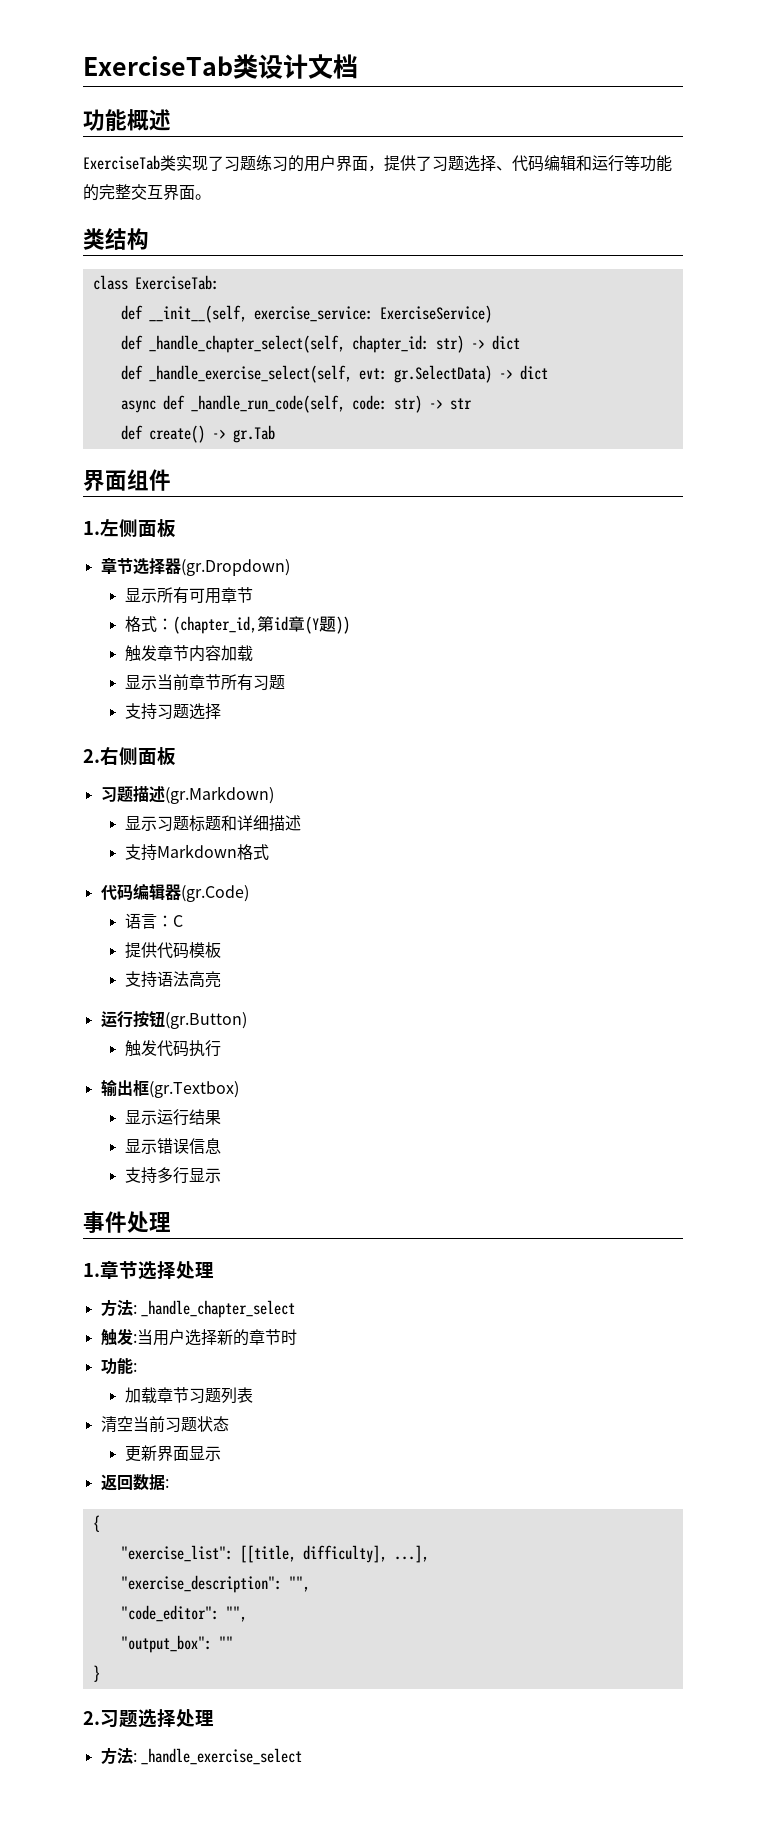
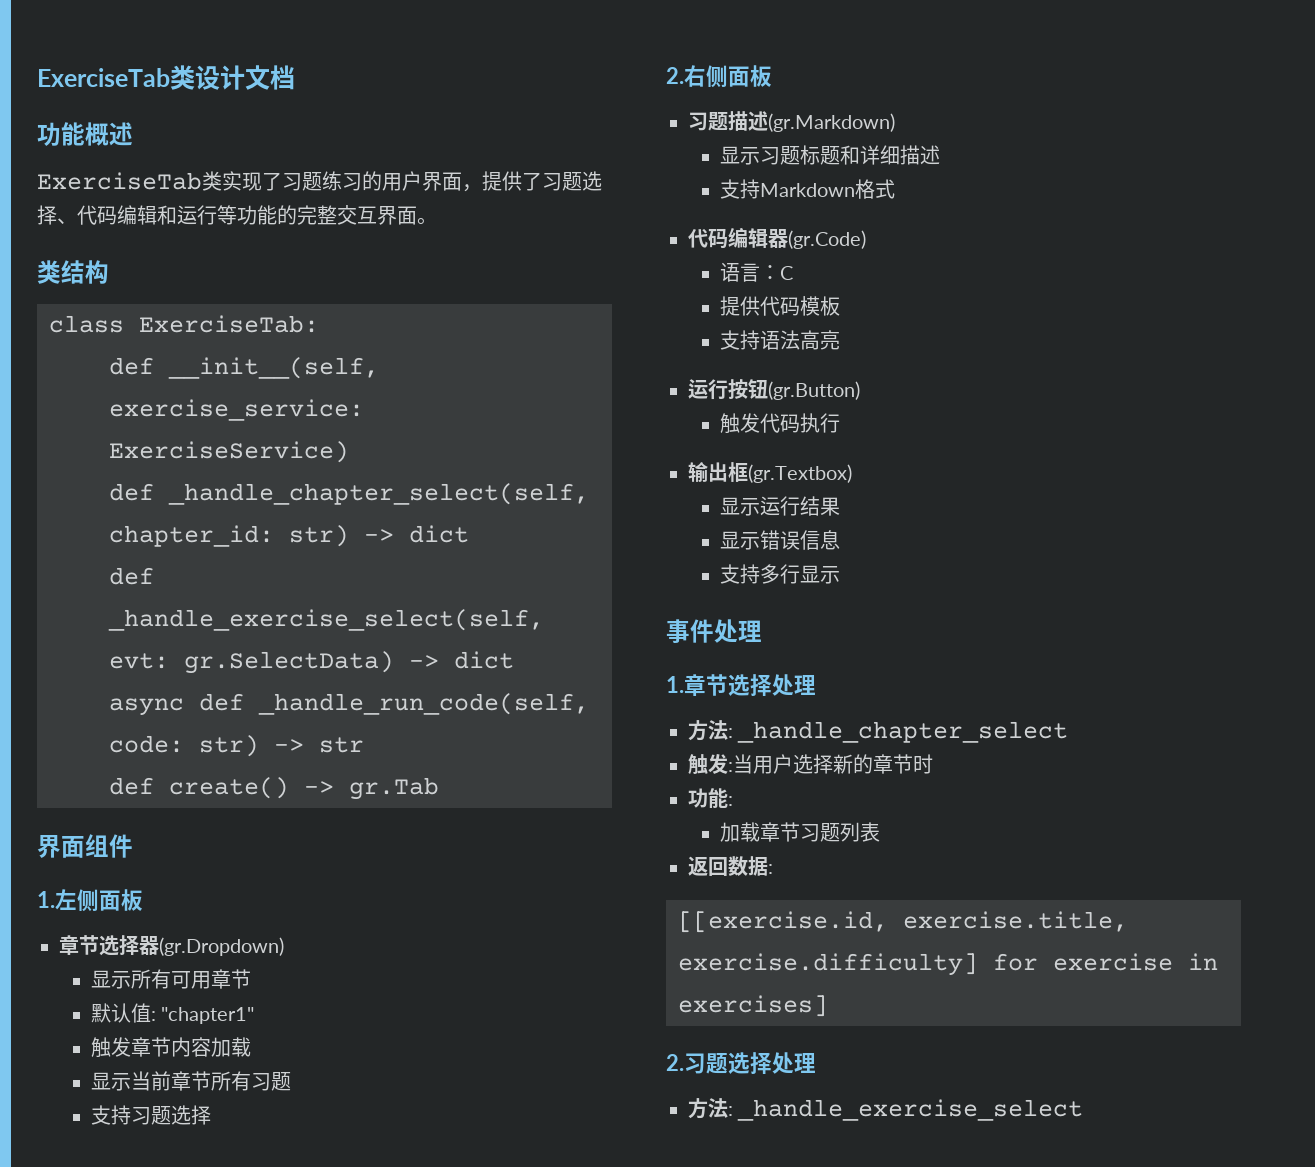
- 格式：(chapter_id,第id章(Y题))
+ 默认值: "chapter1"
- 清空当前习题状态
- 更新界面显示
  返回数据:
- {
- "exercise_list": [[title, difficulty], ...],
- "exercise_description": "",
- "code_editor": "",
- "output_box": ""
- }
+ [[exercise.id, exercise.title, exercise.difficulty] for exercise in exercises]

